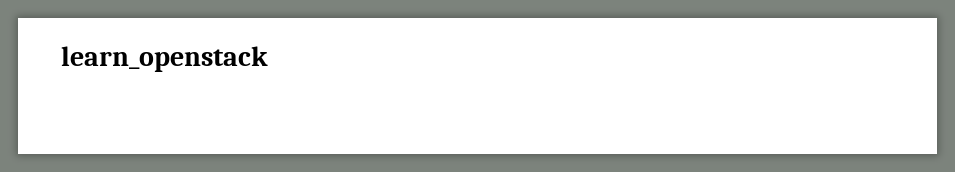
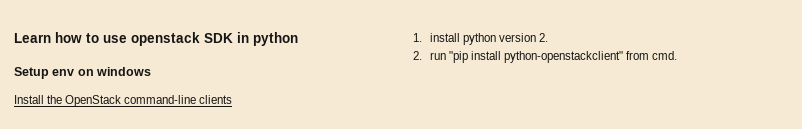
- learn_openstack
+ Learn how to use openstack SDK in python
+ Setup env on windows
+ Install the OpenStack command-line clients
+ 1. install python version 2.
+ 2. run "pip install python-openstackclient" from cmd.

